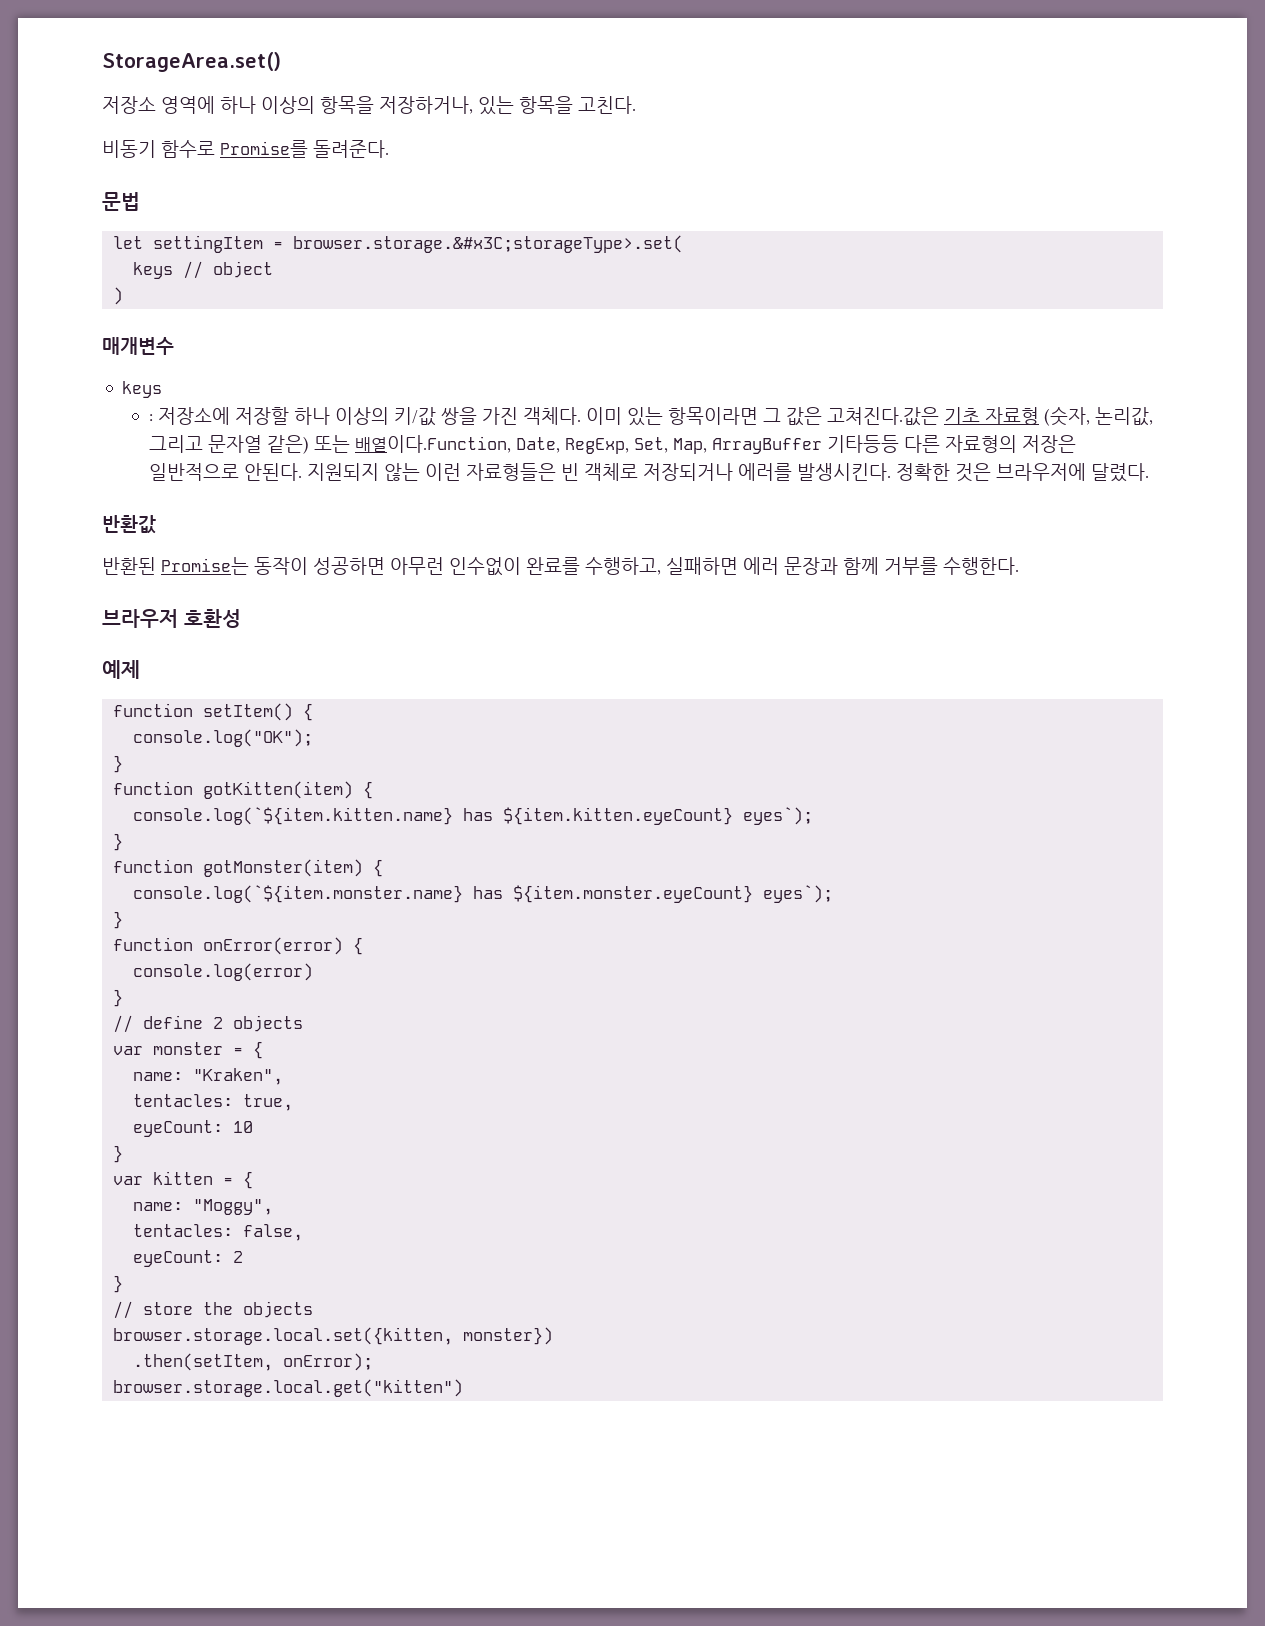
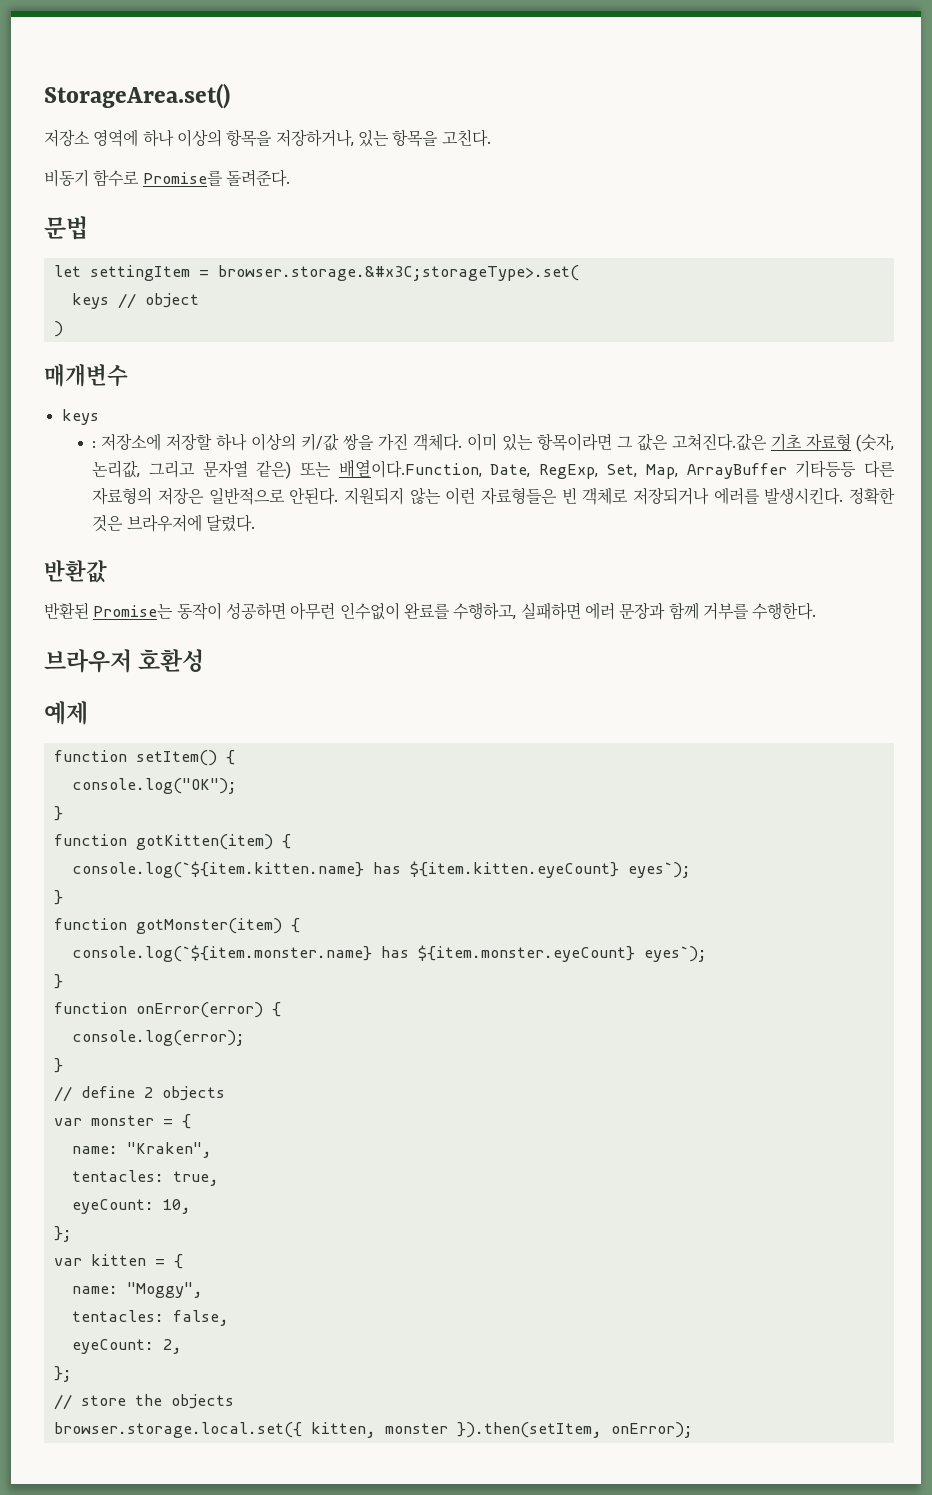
- console.log(error)
+ console.log(error);
- eyeCount: 10
- }
+ eyeCount: 10,
+ };
- eyeCount: 2
- }
+ eyeCount: 2,
+ };
- browser.storage.local.set({kitten, monster})
- .then(setItem, onError);
+ browser.storage.local.set({ kitten, monster }).then(setItem, onError);
- browser.storage.local.get("kitten")

